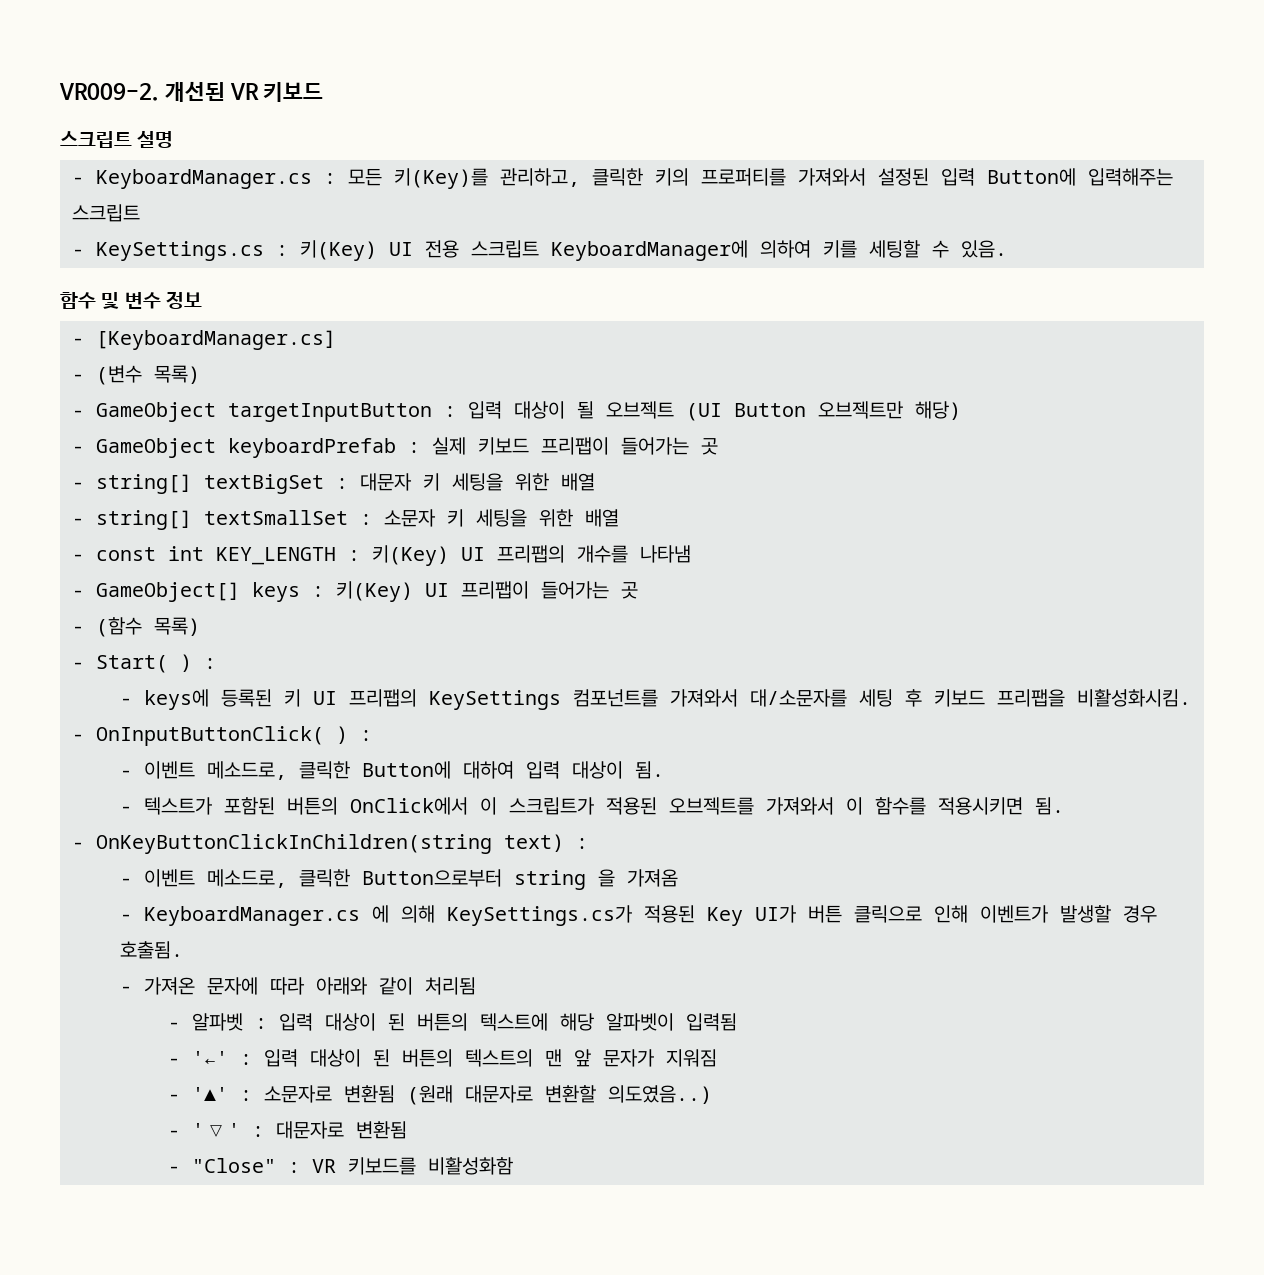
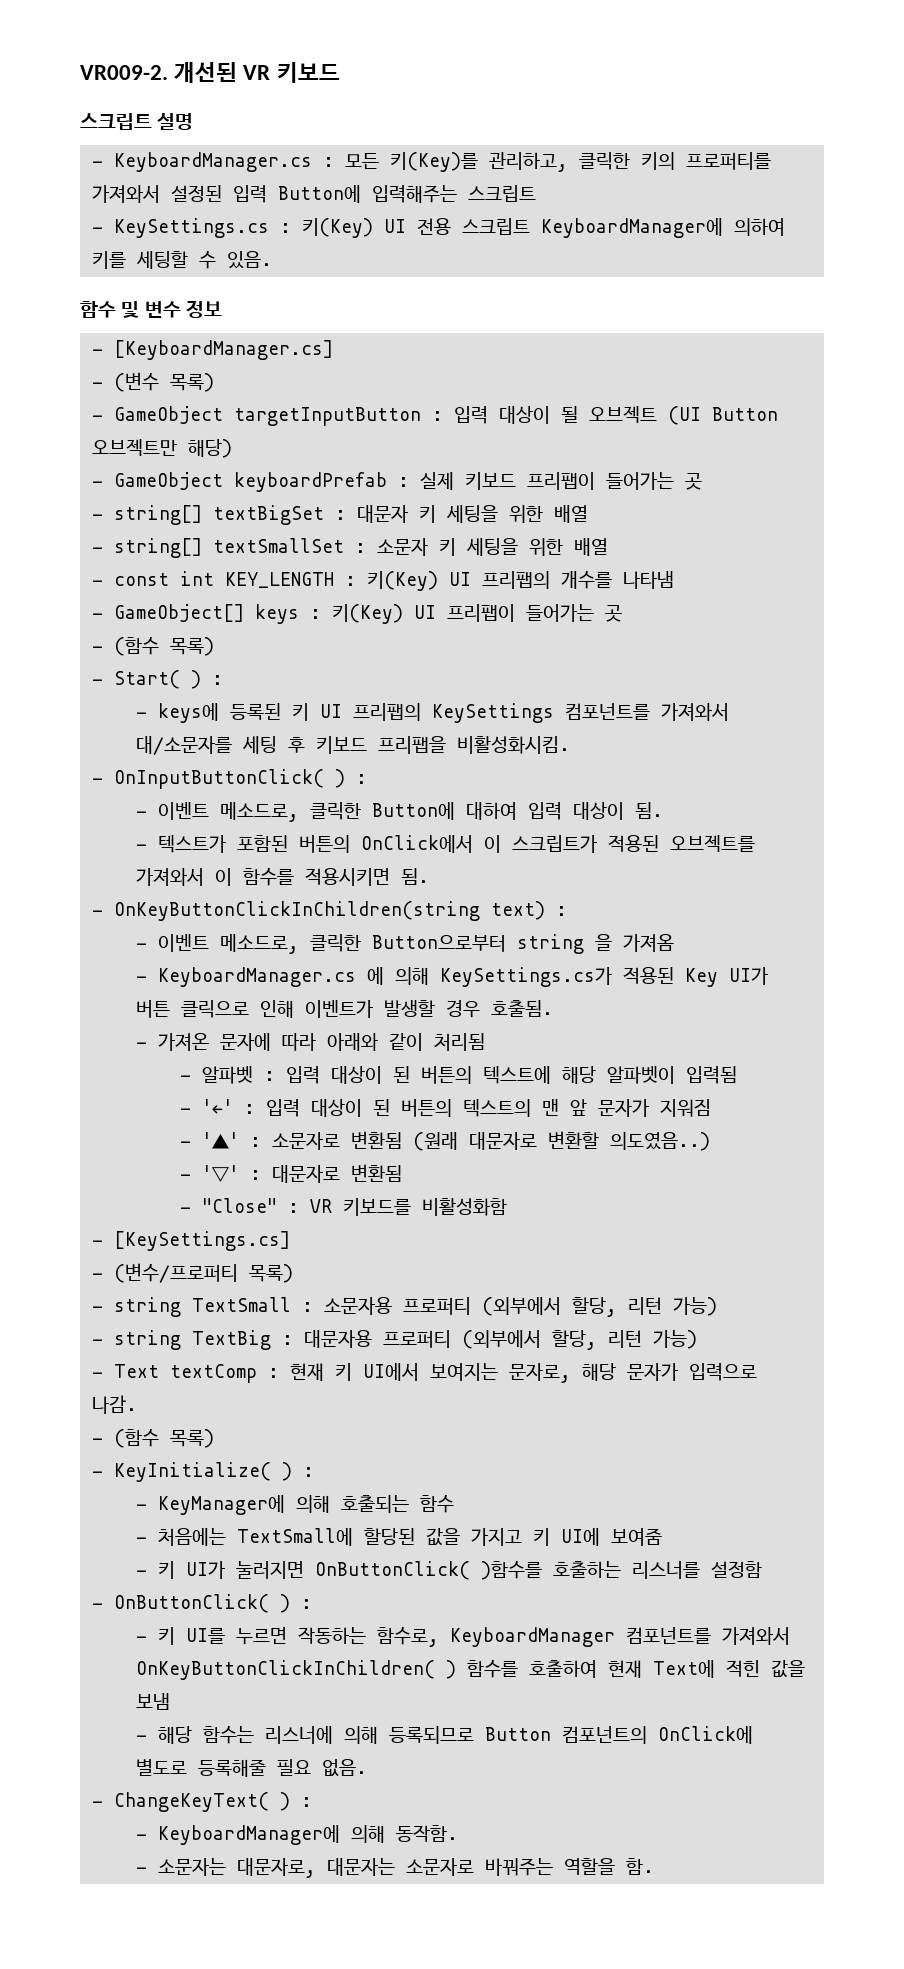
+ - [KeySettings.cs]
+ - (변수/프로퍼티 목록)
+ - string TextSmall : 소문자용 프로퍼티 (외부에서 할당, 리턴 가능)
+ - string TextBig : 대문자용 프로퍼티 (외부에서 할당, 리턴 가능)
+ - Text textComp : 현재 키 UI에서 보여지는 문자로, 해당 문자가 입력으로 나감.
+ - (함수 목록)
+ - KeyInitialize( ) :
+ - KeyManager에 의해 호출되는 함수
+ - 처음에는 TextSmall에 할당된 값을 가지고 키 UI에 보여줌
+ - 키 UI가 눌러지면 OnButtonClick( )함수를 호출하는 리스너를 설정함
+ - OnButtonClick( ) :
+ - 키 UI를 누르면 작동하는 함수로, KeyboardManager 컴포넌트를 가져와서 OnKeyButtonClickInChildren( ) 함수를 호출하여 현재 Text에 적힌 값을 보냄
+ - 해당 함수는 리스너에 의해 등록되므로 Button 컴포넌트의 OnClick에 별도로 등록해줄 필요 없음.
+ - ChangeKeyText( ) :
+ - KeyboardManager에 의해 동작함.
+ - 소문자는 대문자로, 대문자는 소문자로 바꿔주는 역할을 함.

